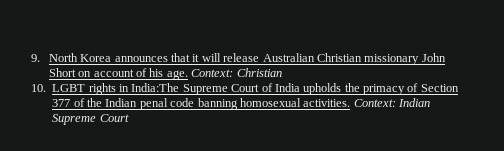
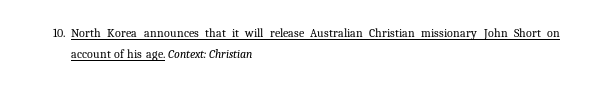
- 9. North Korea announces that it will release Australian Christian missionary John Short on account of his age.
+ 10. North Korea announces that it will release Australian Christian missionary John Short on account of his age.
- 10. LGBT rights in India:The Supreme Court of India upholds the primacy of Section 377 of the Indian penal code banning homosexual activities. Context: Indian Supreme Court

